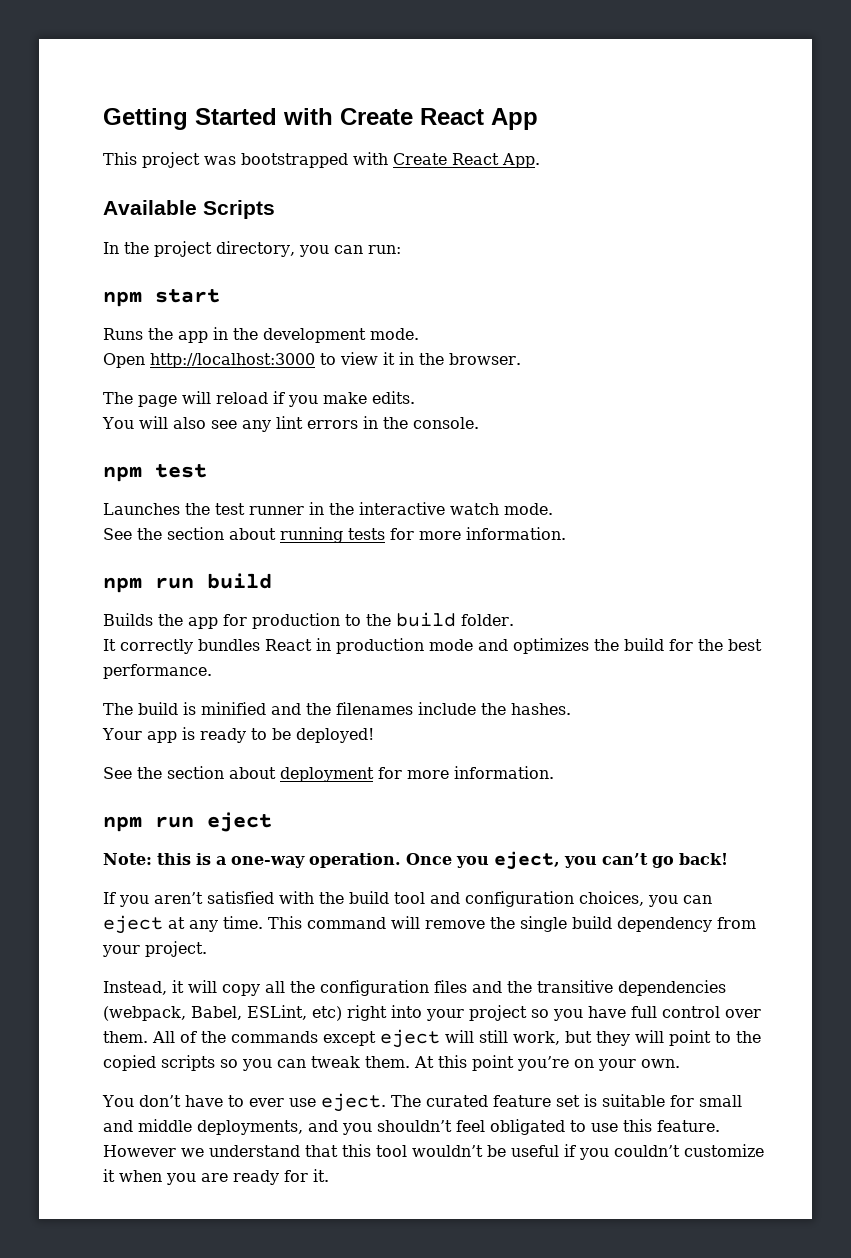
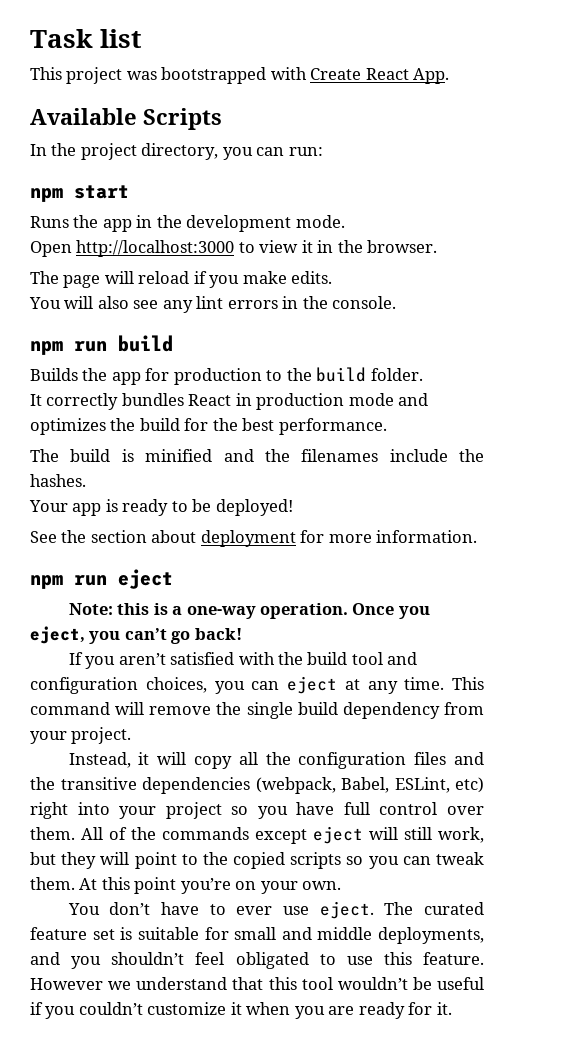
- Getting Started with Create React App
+ Task list
- npm test
- Launches the test runner in the interactive watch mode.
- See the section about running tests for more information.

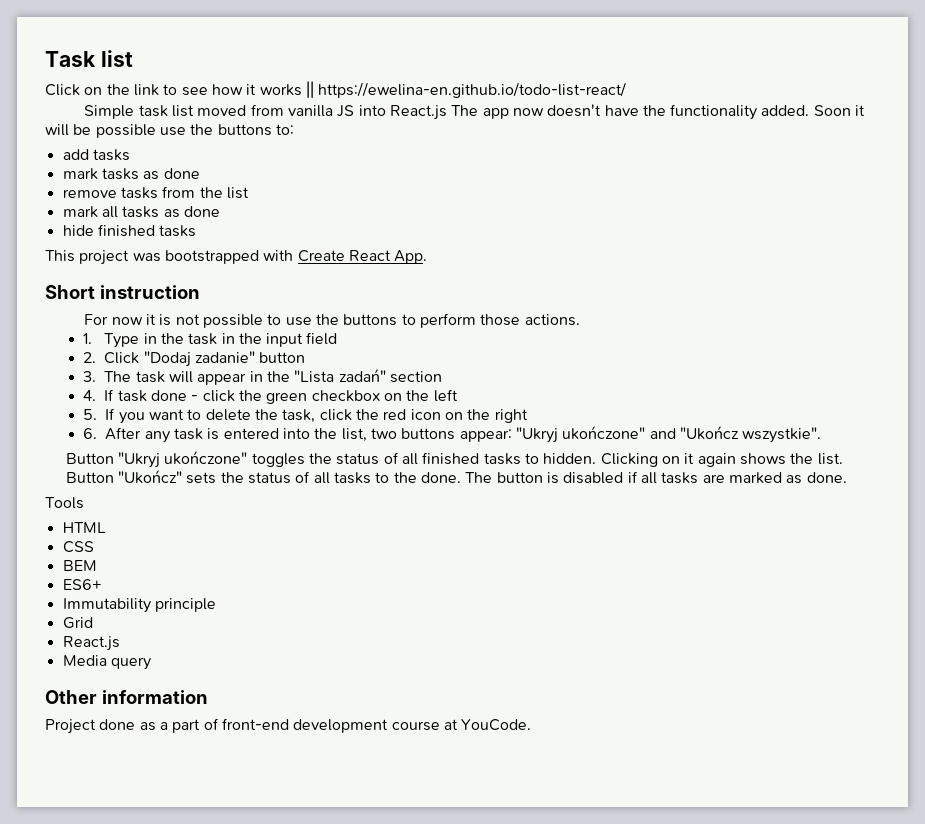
+ Click on the link to see how it works || https://ewelina-en.github.io/todo-list-react/
+ Simple task list moved from vanilla JS into React.js The app now doesn't have the functionality added. Soon it will be possible use the buttons to:
+ add tasks
+ mark tasks as done
+ remove tasks from the list
+ mark all tasks as done
+ hide finished tasks
- Available Scripts
- In the project directory, you can run:
- npm start
- Runs the app in the development mode.
- Open http://localhost:3000 to view it in the browser.
- The page will reload if you make edits.
- You will also see any lint errors in the console.
- npm run build
- Builds the app for production to the build folder.
- It correctly bundles React in production mode and optimizes the build for the best performance.
- The build is minified and the filenames include the hashes.
- Your app is ready to be deployed!
- See the section about deployment for more information.
- npm run eject
- Note: this is a one-way operation. Once you eject, you can’t go back!
- If you aren’t satisfied with the build tool and configuration choices, you can eject at any time. This command will remove the single build dependency from your project.
- Instead, it will copy all the configuration files and the transitive dependencies (webpack, Babel, ESLint, etc) right into your project so you have full control over them. All of the commands except eject will still work, but they will point to the copied scripts so you can tweak them. At this point you’re on your own.
- You don’t have to ever use eject. The curated feature set is suitable for small and middle deployments, and you shouldn’t feel obligated to use this feature. However we understand that this tool wouldn’t be useful if you couldn’t customize it when you are ready for it.
+ Short instruction
+ For now it is not possible to use the buttons to perform those actions.
+ 1. Type in the task in the input field
+ 2. Click "Dodaj zadanie" button
+ 3. The task will appear in the "Lista zadań" section
+ 4. If task done - click the green checkbox on the left
+ 5. If you want to delete the task, click the red icon on the right
+ 6. After any task is entered into the list, two buttons appear: "Ukryj ukończone" and "Ukończ wszystkie".
+ Button "Ukryj ukończone" toggles the status of all finished tasks to hidden. Clicking on it again shows the list. Button "Ukończ" sets the status of all tasks to the done. The button is disabled if all tasks are marked as done.
+ Tools
+ HTML
+ CSS
+ BEM
+ ES6+
+ Immutability principle
+ Grid
+ React.js
+ Media query
+ Other information
+ Project done as a part of front-end development course at YouCode.

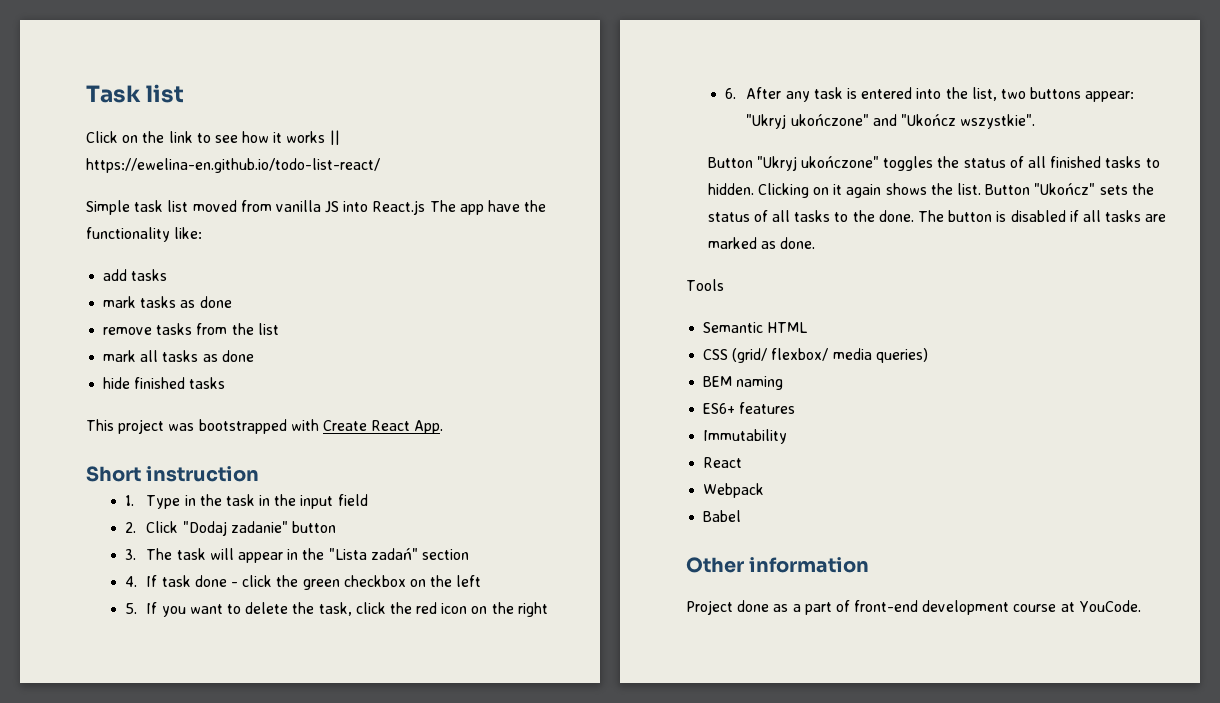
- Simple task list moved from vanilla JS into React.js The app now doesn't have the functionality added. Soon it will be possible use the buttons to:
+ Simple task list moved from vanilla JS into React.js The app have the functionality like:
- For now it is not possible to use the buttons to perform those actions.
- HTML
+ Semantic HTML
- CSS
+ CSS (grid/ flexbox/ media queries)
- BEM
+ BEM naming
- ES6+
+ ES6+ features
- Immutability principle
- Grid
- React.js
- Media query
+ Immutability
+ React
+ Webpack
+ Babel

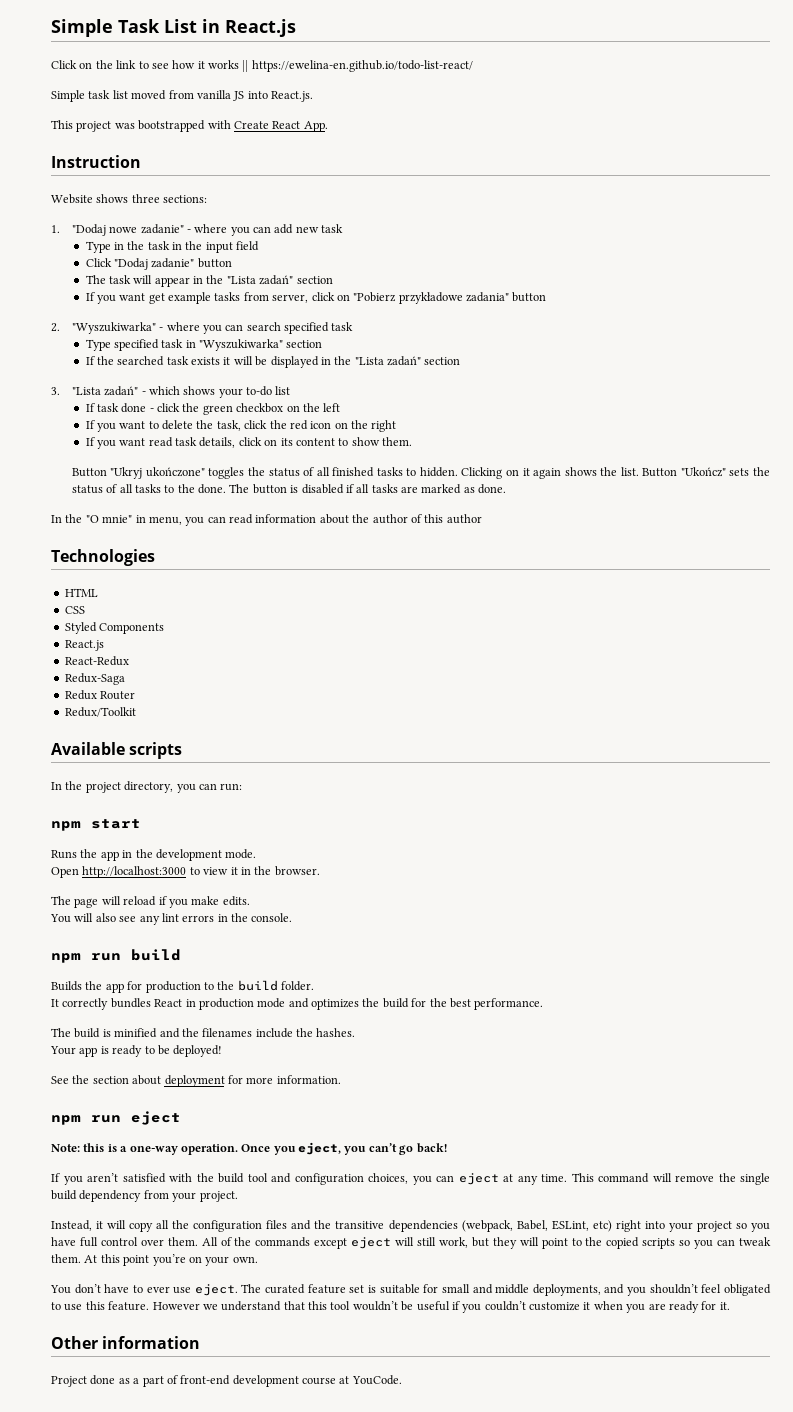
- Task list
+ Simple Task List in React.js
- Simple task list moved from vanilla JS into React.js The app have the functionality like:
- add tasks
- mark tasks as done
- remove tasks from the list
- mark all tasks as done
- hide finished tasks
+ Simple task list moved from vanilla JS into React.js.
- Short instruction
- 1. Type in the task in the input field
+ Instruction
+ Website shows three sections:
+ 1. "Dodaj nowe zadanie" - where you can add new task
+ Type in the task in the input field
- 2. Click "Dodaj zadanie" button
+ Click "Dodaj zadanie" button
- 3. The task will appear in the "Lista zadań" section
+ The task will appear in the "Lista zadań" section
- 4. If task done - click the green checkbox on the left
+ If you want get example tasks from server, click on "Pobierz przykładowe zadania" button
+ 2. "Wyszukiwarka" - where you can search specified task
+ Type specified task in "Wyszukiwarka" section
+ If the searched task exists it will be displayed in the "Lista zadań" section
+ 3. "Lista zadań" - which shows your to-do list
+ If task done - click the green checkbox on the left
- 5. If you want to delete the task, click the red icon on the right
+ If you want to delete the task, click the red icon on the right
- 6. After any task is entered into the list, two buttons appear: "Ukryj ukończone" and "Ukończ wszystkie".
+ If you want read task details, click on its content to show them.
- Tools
- Semantic HTML
- CSS (grid/ flexbox/ media queries)
- BEM naming
- ES6+ features
- Immutability
- React
- Webpack
- Babel
+ In the "O mnie" in menu, you can read information about the author of this author
+ Technologies
+ HTML
+ CSS
+ Styled Components
+ React.js
+ React-Redux
+ Redux-Saga
+ Redux Router
+ Redux/Toolkit
+ Available scripts
+ In the project directory, you can run:
+ npm start
+ Runs the app in the development mode.
+ Open http://localhost:3000 to view it in the browser.
+ The page will reload if you make edits.
+ You will also see any lint errors in the console.
+ npm run build
+ Builds the app for production to the build folder.
+ It correctly bundles React in production mode and optimizes the build for the best performance.
+ The build is minified and the filenames include the hashes.
+ Your app is ready to be deployed!
+ See the section about deployment for more information.
+ npm run eject
+ Note: this is a one-way operation. Once you eject, you can’t go back!
+ If you aren’t satisfied with the build tool and configuration choices, you can eject at any time. This command will remove the single build dependency from your project.
+ Instead, it will copy all the configuration files and the transitive dependencies (webpack, Babel, ESLint, etc) right into your project so you have full control over them. All of the commands except eject will still work, but they will point to the copied scripts so you can tweak them. At this point you’re on your own.
+ You don’t have to ever use eject. The curated feature set is suitable for small and middle deployments, and you shouldn’t feel obligated to use this feature. However we understand that this tool wouldn’t be useful if you couldn’t customize it when you are ready for it.

